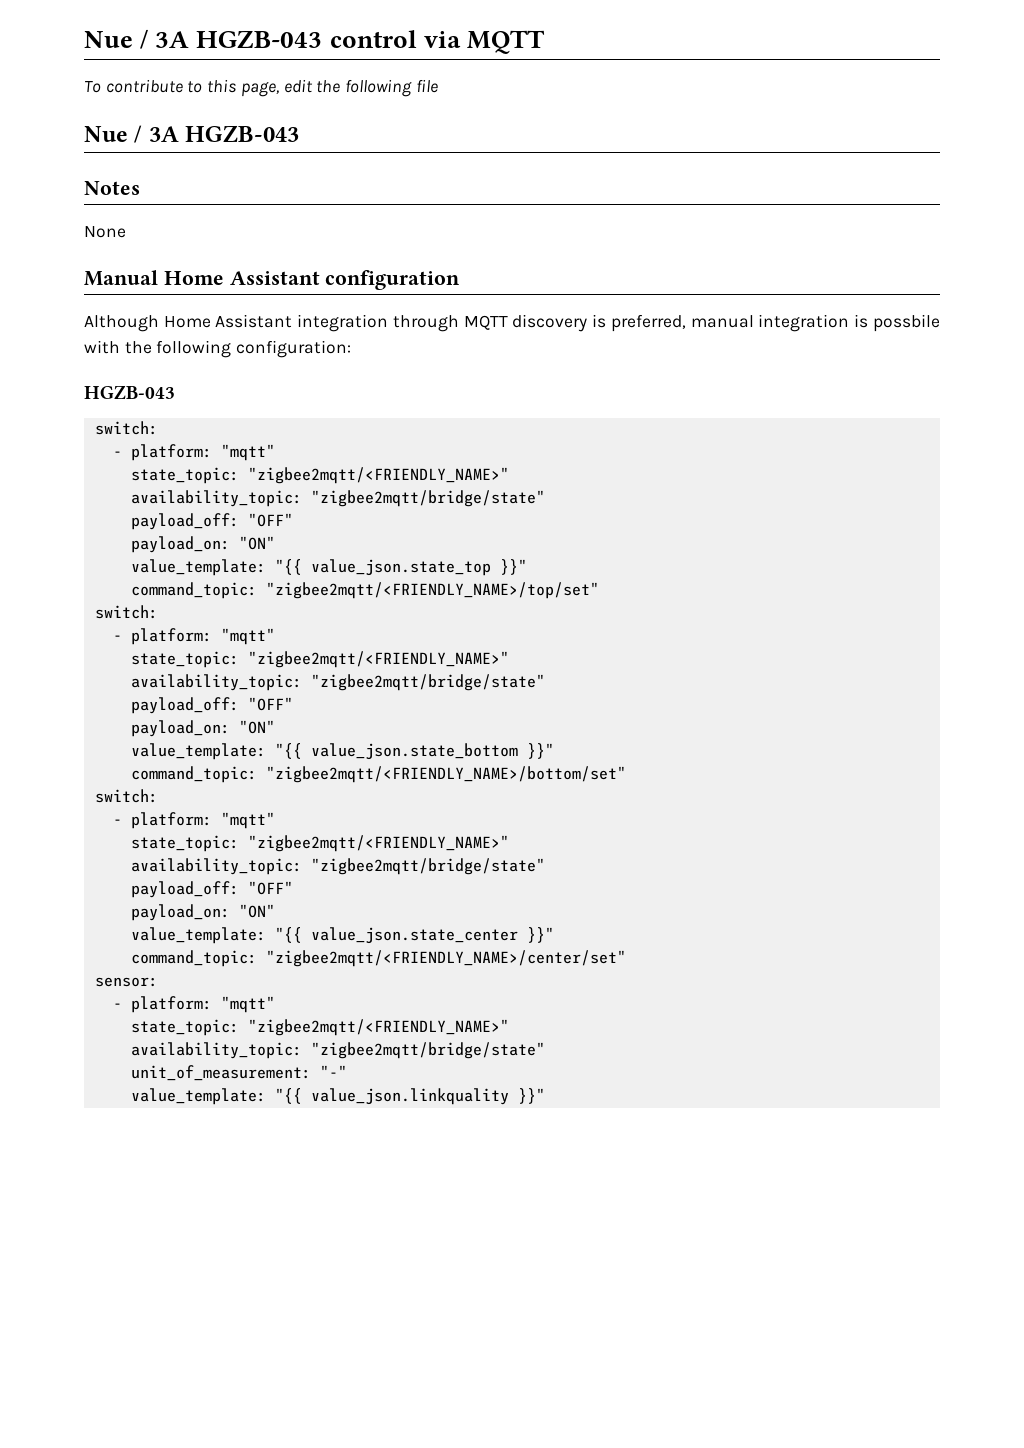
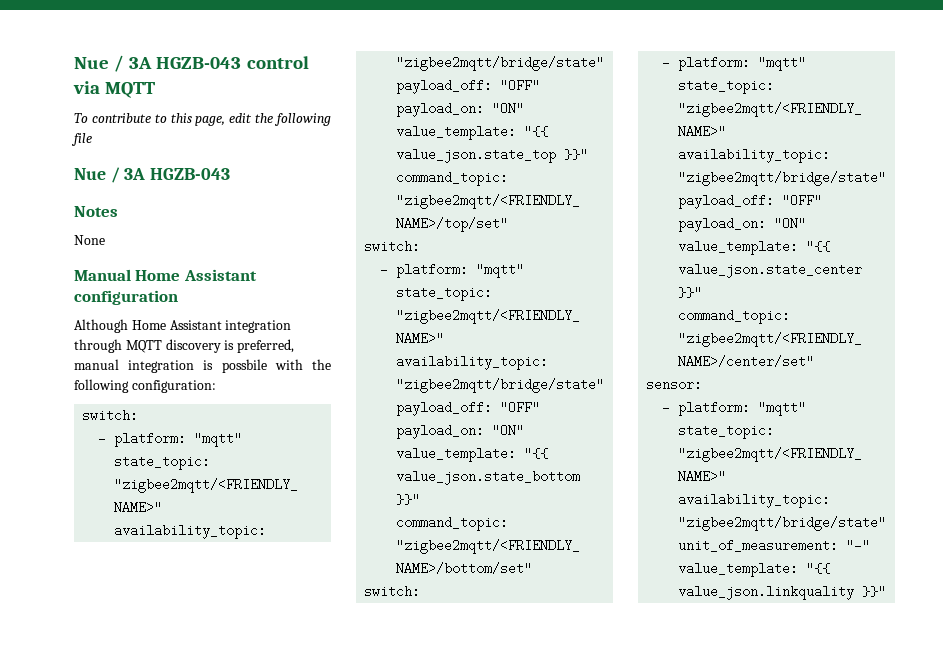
  Although Home Assistant integration through MQTT discovery is preferred, manual integration is possbile with the following configuration:
- HGZB-043

